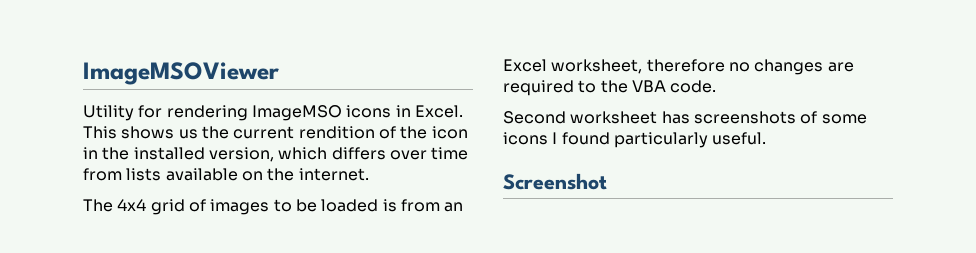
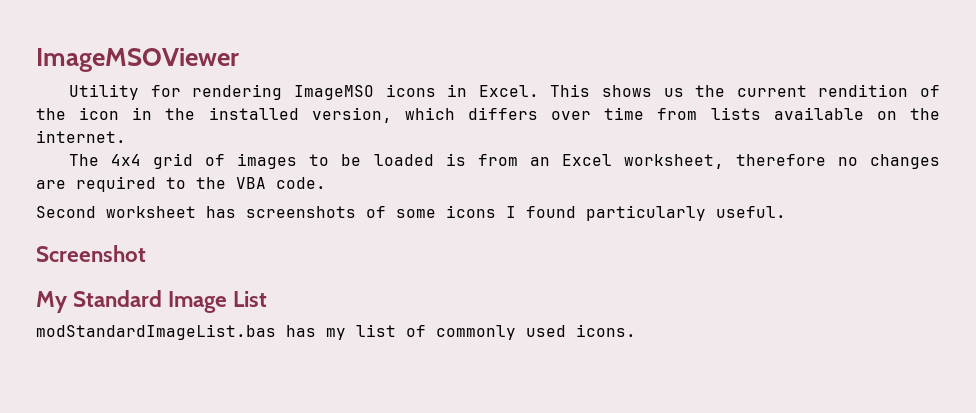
+ My Standard Image List
+ modStandardImageList.bas has my list of commonly used icons.

